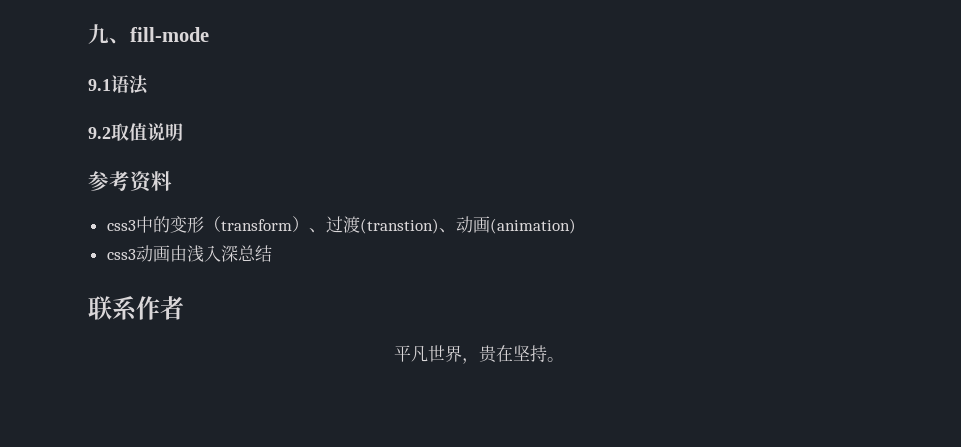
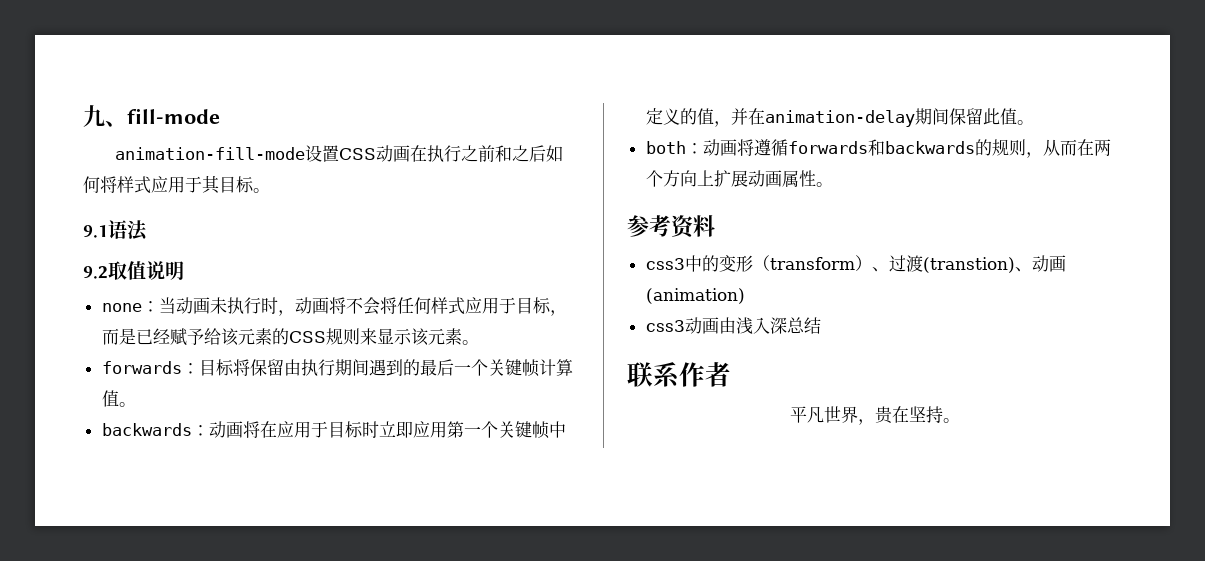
+ animation-fill-mode设置CSS动画在执行之前和之后如何将样式应用于其目标。
+ none：当动画未执行时，动画将不会将任何样式应用于目标，而是已经赋予给该元素的CSS规则来显示该元素。
+ forwards：目标将保留由执行期间遇到的最后一个关键帧计算值。
+ backwards：动画将在应用于目标时立即应用第一个关键帧中定义的值，并在animation-delay期间保留此值。
+ both：动画将遵循forwards和backwards的规则，从而在两个方向上扩展动画属性。

